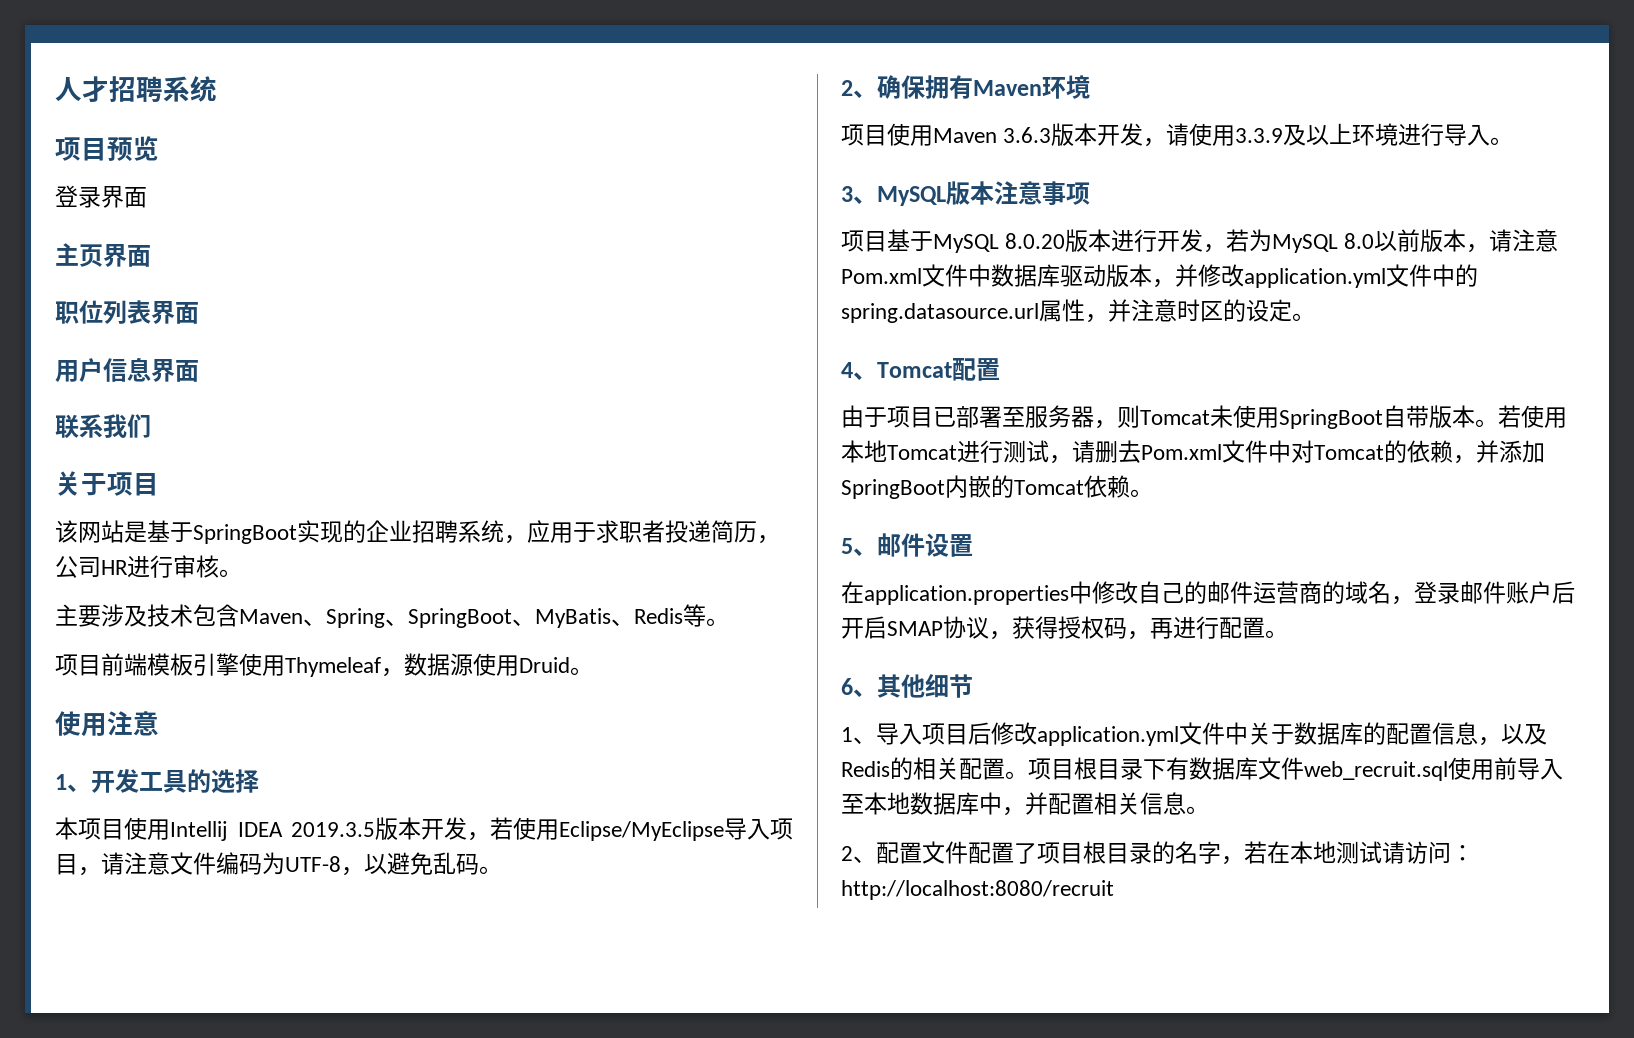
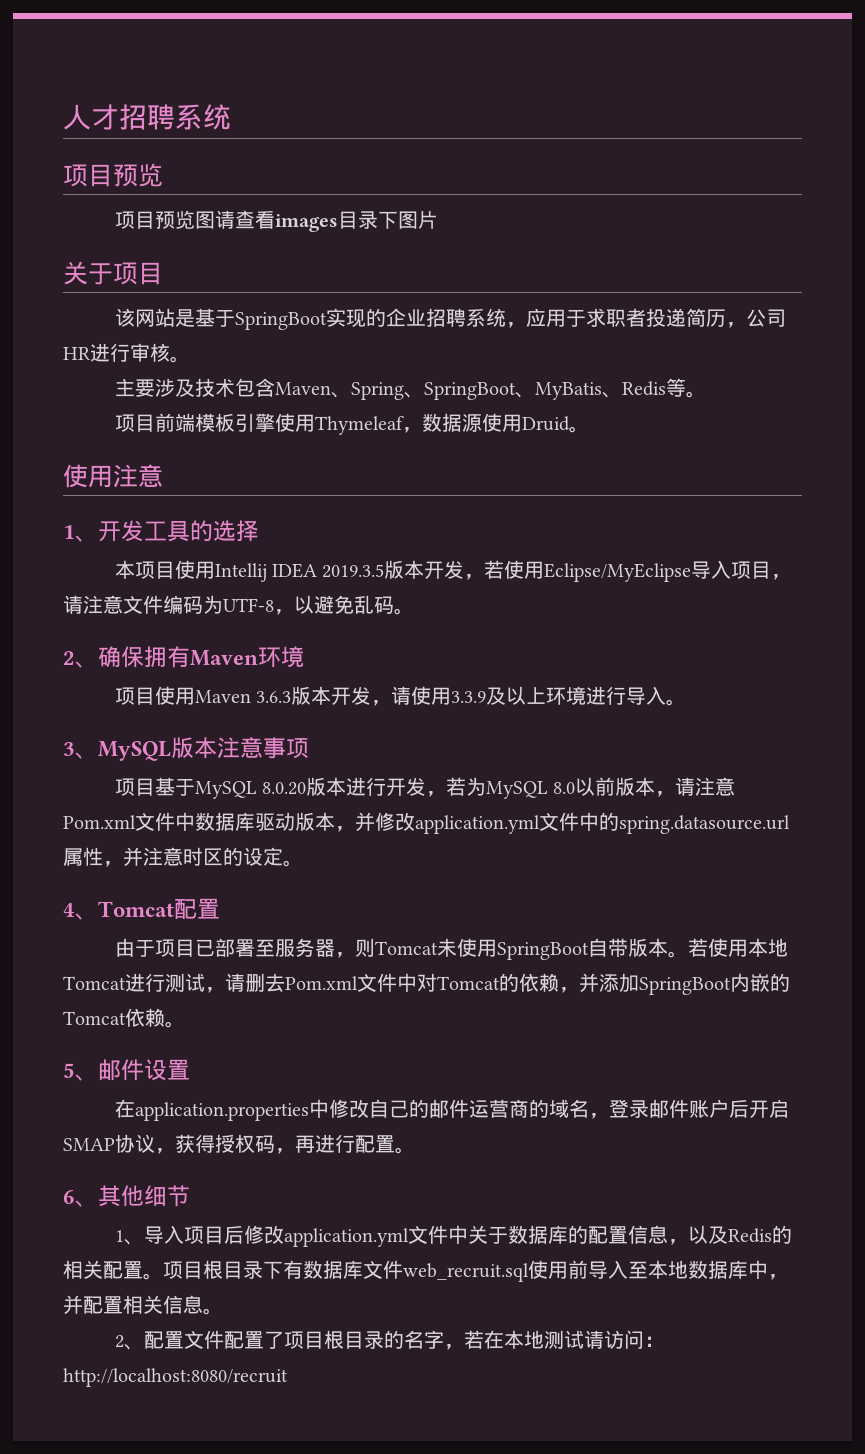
- 登录界面
- 主页界面
- 职位列表界面
- 用户信息界面
- 联系我们
+ 项目预览图请查看images目录下图片

